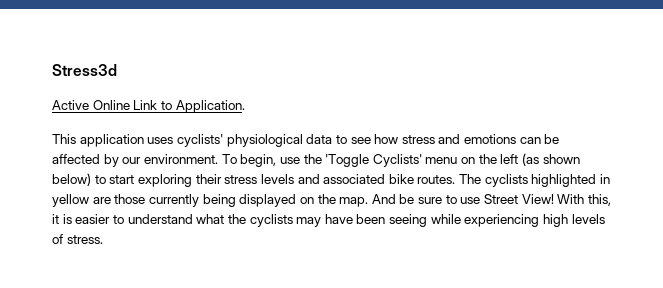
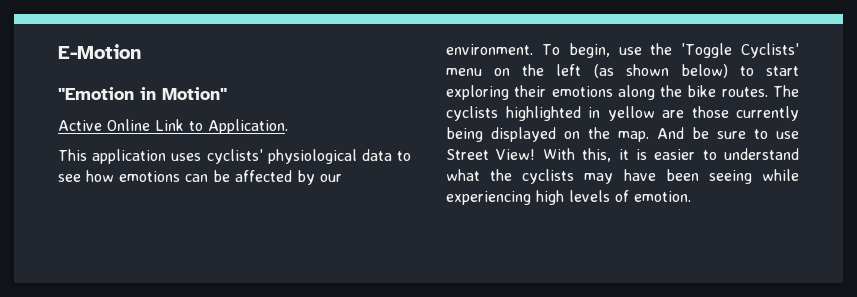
- Stress3d
+ E-Motion
+ "Emotion in Motion"
- This application uses cyclists' physiological data to see how stress and emotions can be affected by our environment.
+ This application uses cyclists' physiological data to see how emotions can be affected by our environment.
- To begin, use the 'Toggle Cyclists' menu on the left (as shown below) to start exploring their stress levels and associated bike routes.
+ To begin, use the 'Toggle Cyclists' menu on the left (as shown below) to start exploring their emotions along the bike routes.
- With this, it is easier to understand what the cyclists may have been seeing while experiencing high levels of stress.
+ With this, it is easier to understand what the cyclists may have been seeing while experiencing high levels of emotion.

